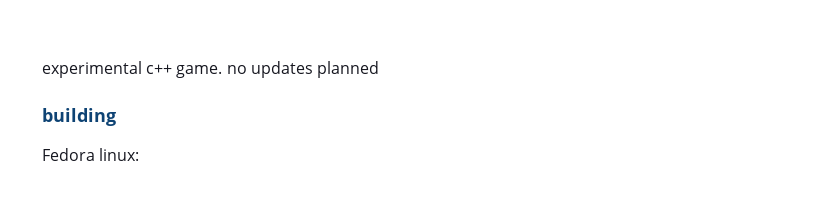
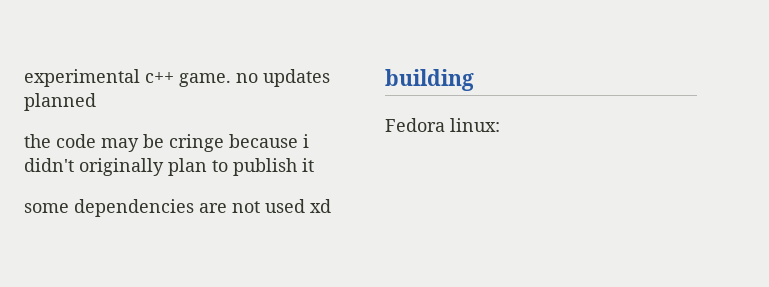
+ the code may be cringe because i didn't originally plan to publish it
+ some dependencies are not used xd

